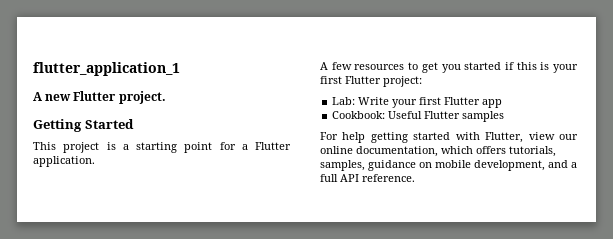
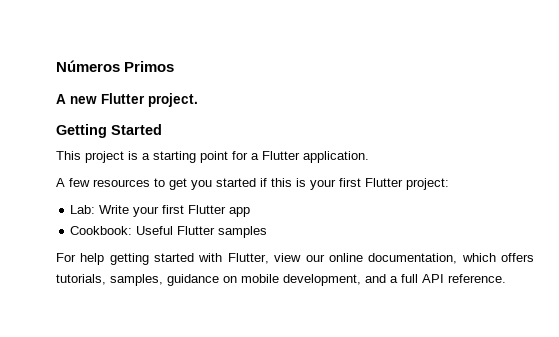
- flutter_application_1
+ Números Primos

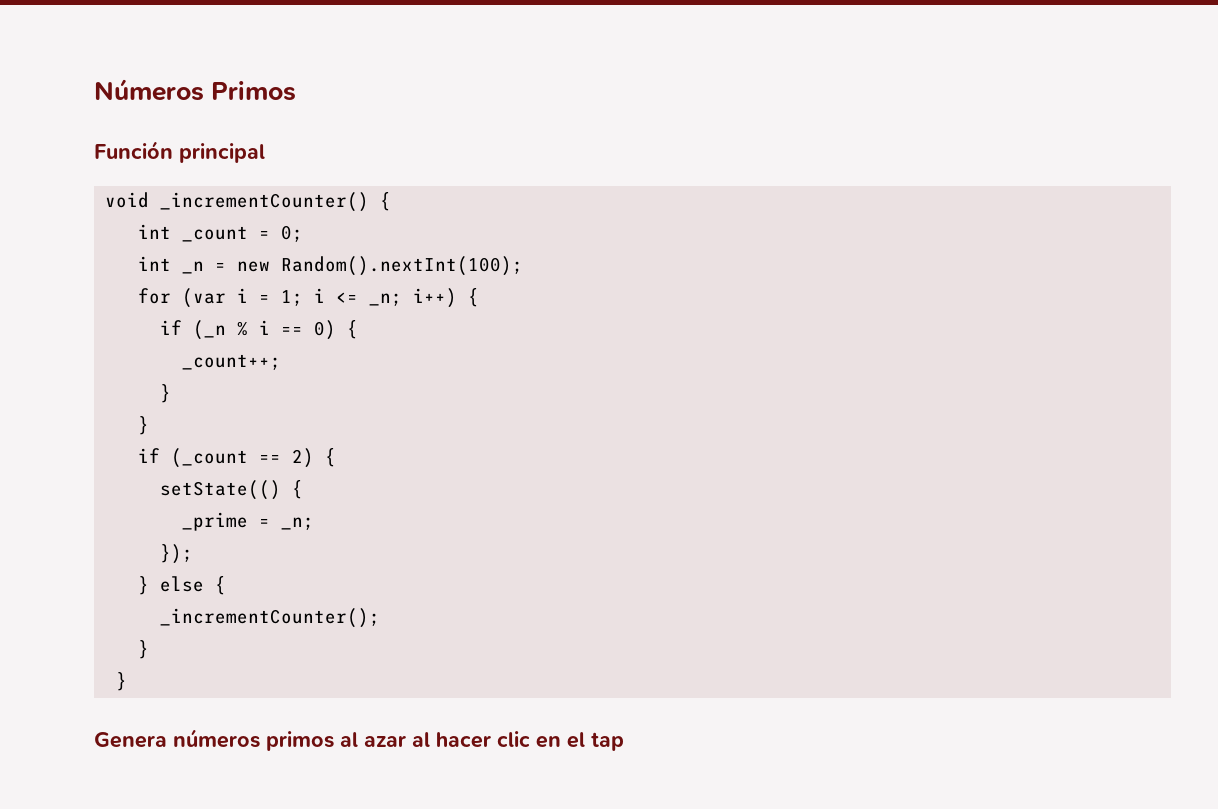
- A new Flutter project.
- Getting Started
- This project is a starting point for a Flutter application.
- A few resources to get you started if this is your first Flutter project:
- Lab: Write your first Flutter app
- Cookbook: Useful Flutter samples
- For help getting started with Flutter, view our online documentation, which offers tutorials, samples, guidance on mobile development, and a full API reference.
+ Función principal
+ void _incrementCounter() {
+ int _count = 0;
+ int _n = new Random().nextInt(100);
+ for (var i = 1; i <= _n; i++) {
+ if (_n % i == 0) {
+ _count++;
+ }
+ }
+ if (_count == 2) {
+ setState(() {
+ _prime = _n;
+ });
+ } else {
+ _incrementCounter();
+ }
+ }
+ Genera números primos al azar al hacer clic en el tap

